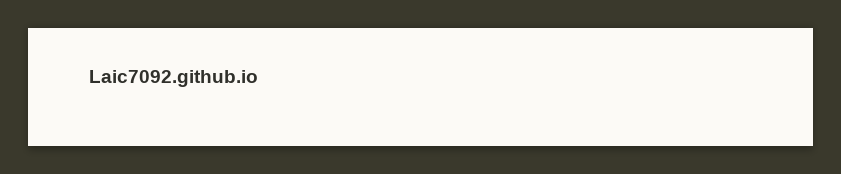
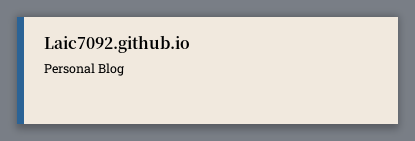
+ Personal Blog

